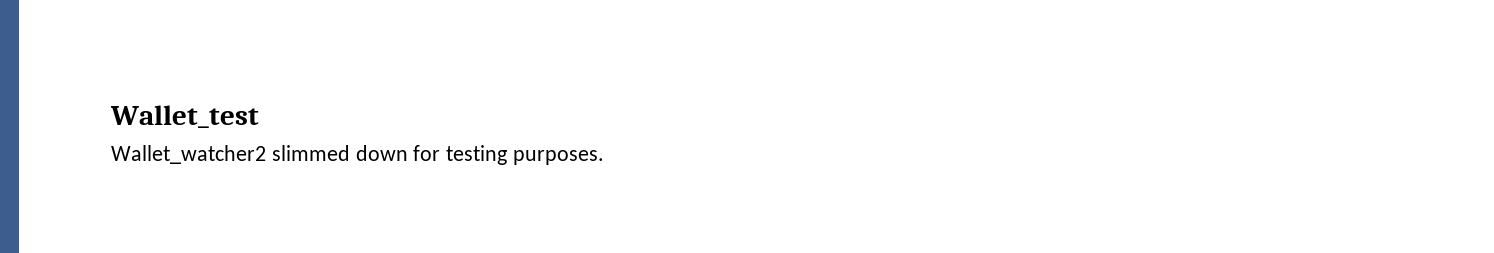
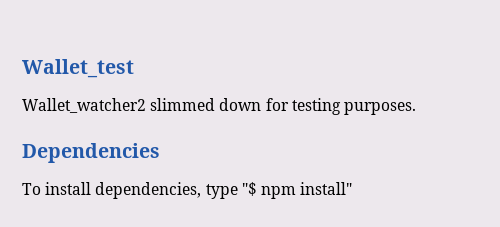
+ Dependencies
+ To install dependencies, type "$ npm install"

